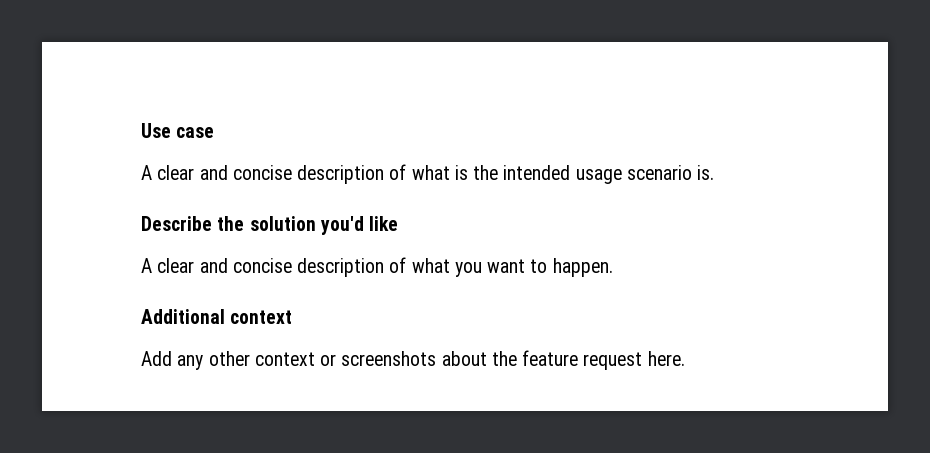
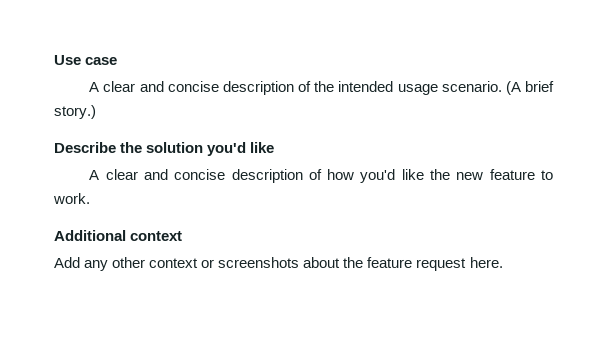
- A clear and concise description of what is the intended usage scenario is.
+ A clear and concise description of the intended usage scenario. (A brief story.)
- A clear and concise description of what you want to happen.
+ A clear and concise description of how you'd like the new feature to work.

